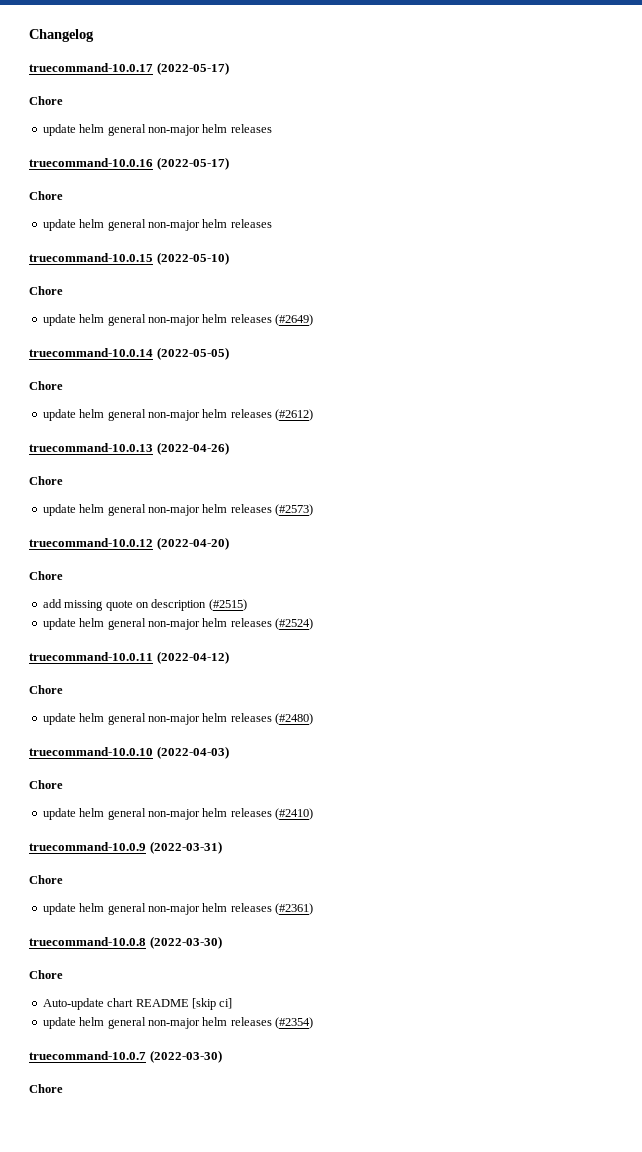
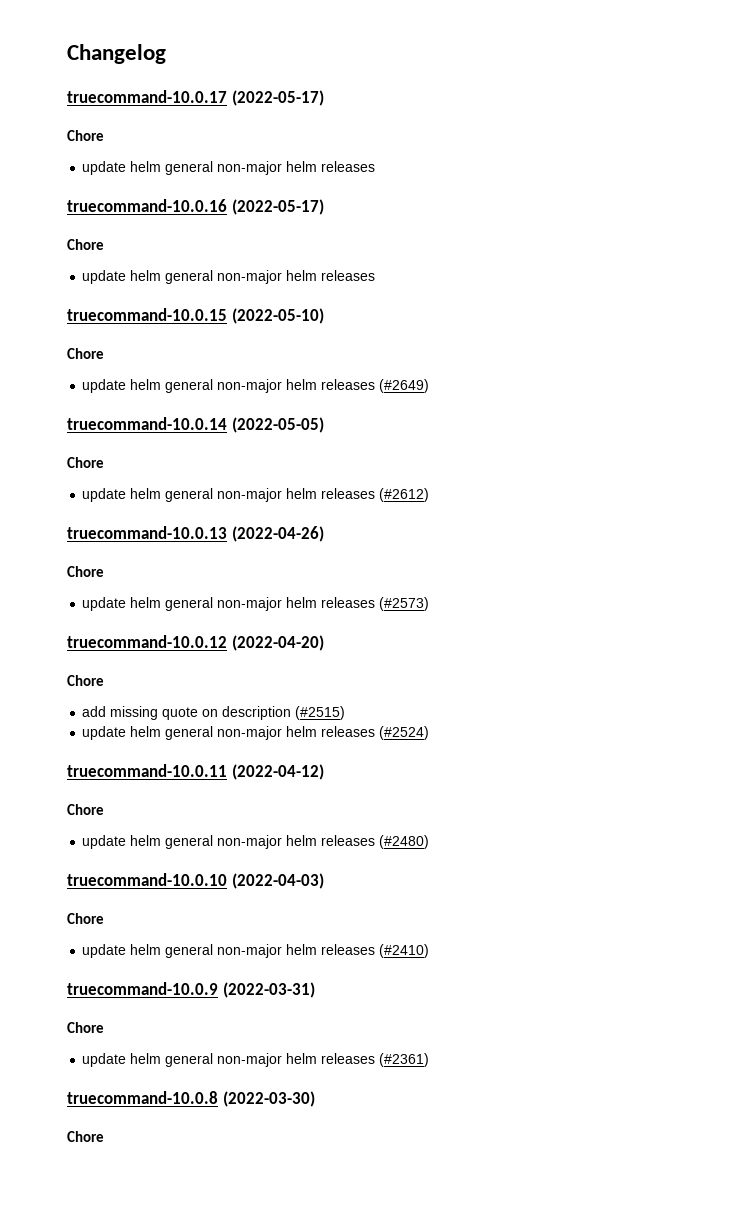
- Auto-update chart README [skip ci]
- update helm general non-major helm releases (#2354)
- truecommand-10.0.7 (2022-03-30)
- Chore

